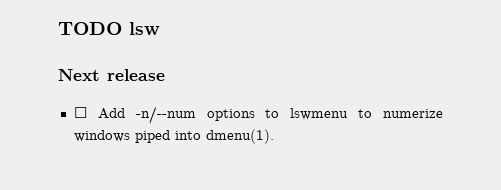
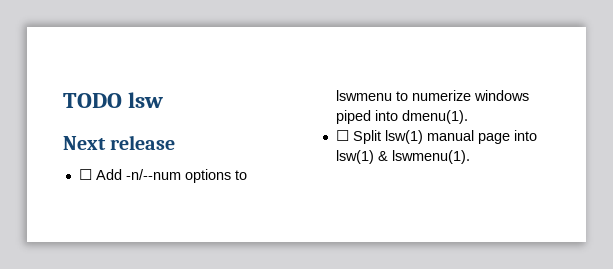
+ ☐ Split lsw(1) manual page into lsw(1) & lswmenu(1).

